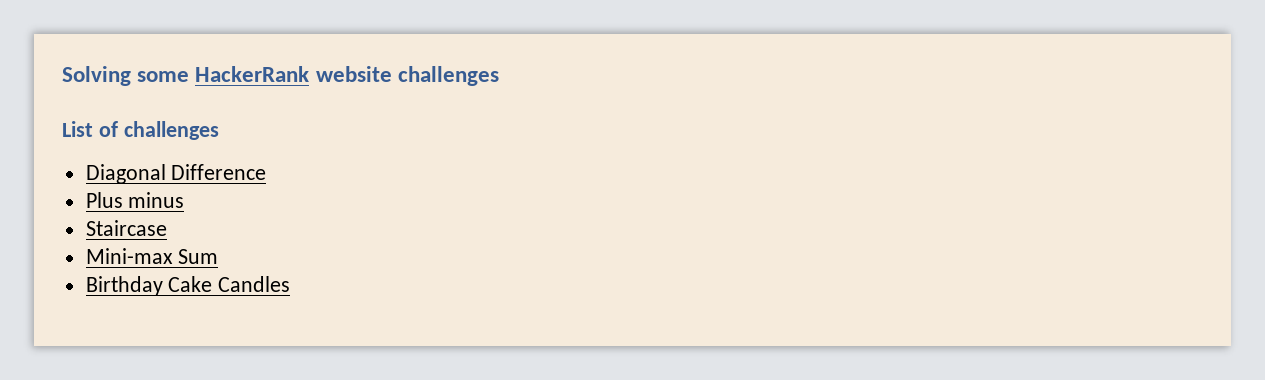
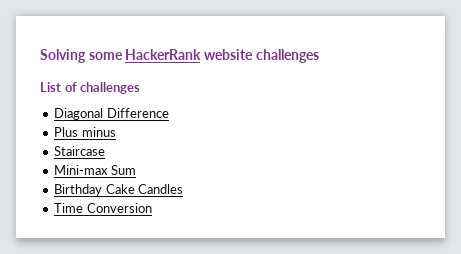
+ Time Conversion

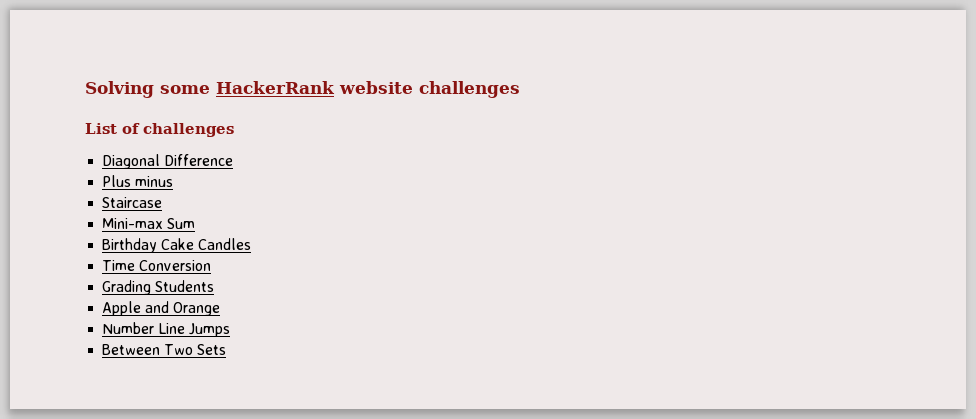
+ Grading Students
+ Apple and Orange
+ Number Line Jumps
+ Between Two Sets

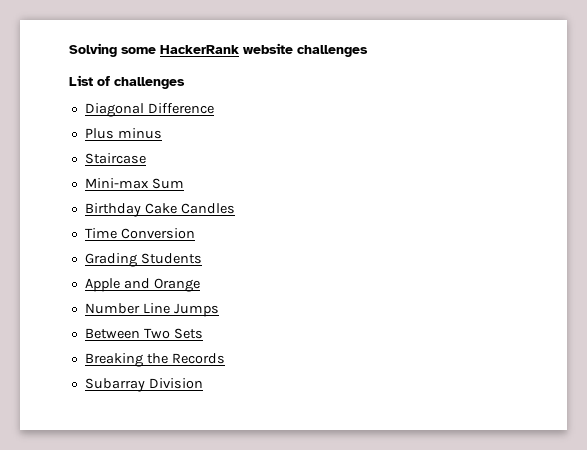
+ Breaking the Records
+ Subarray Division

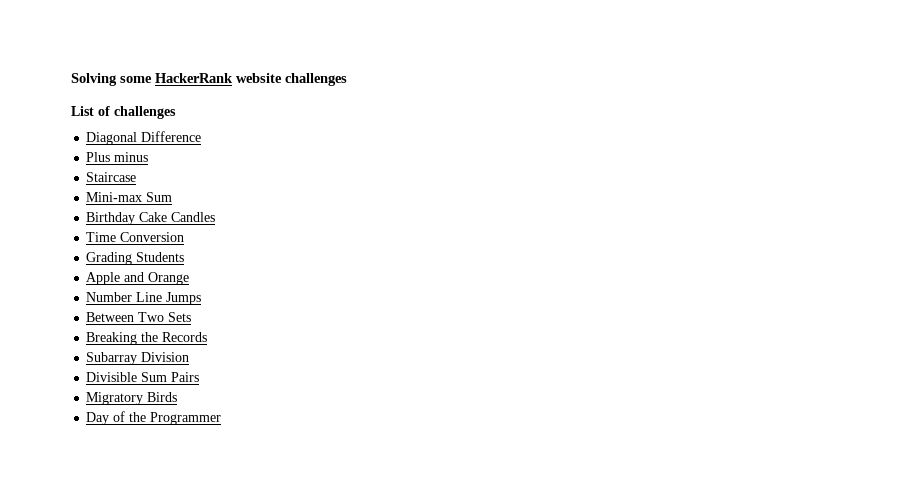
+ Divisible Sum Pairs
+ Migratory Birds
+ Day of the Programmer

